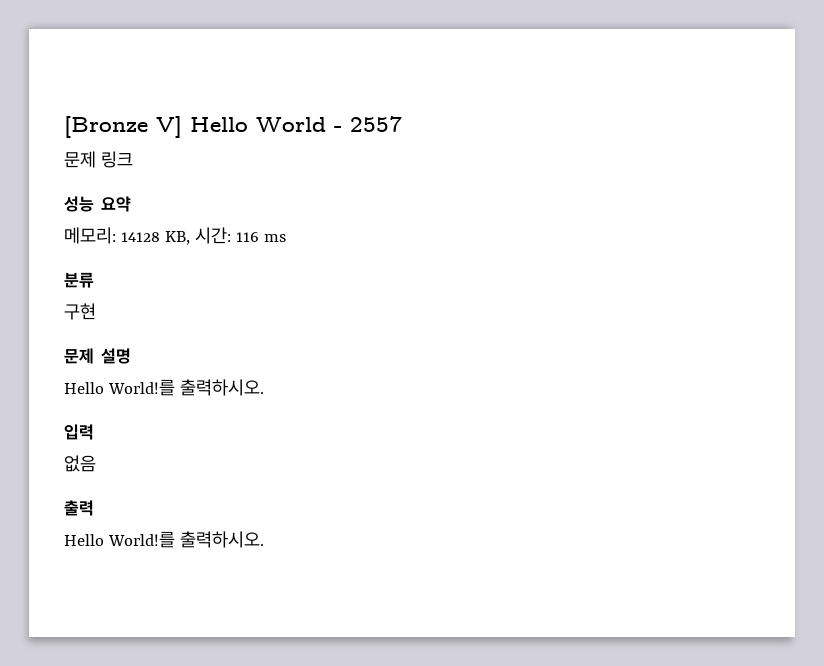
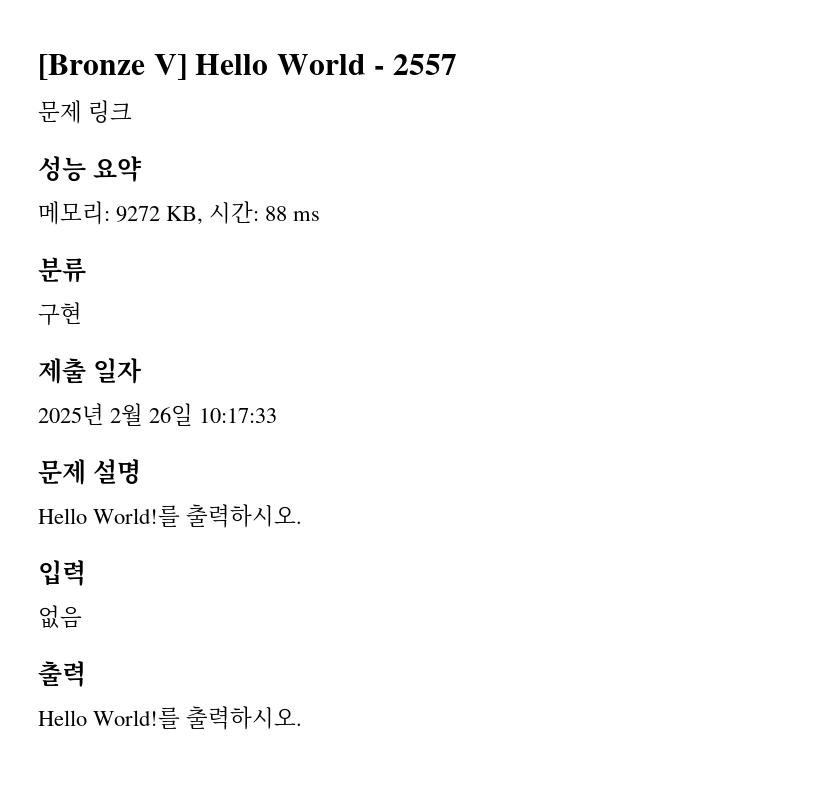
- 메모리: 14128 KB, 시간: 116 ms
+ 메모리: 9272 KB, 시간: 88 ms
+ 제출 일자
+ 2025년 2월 26일 10:17:33

